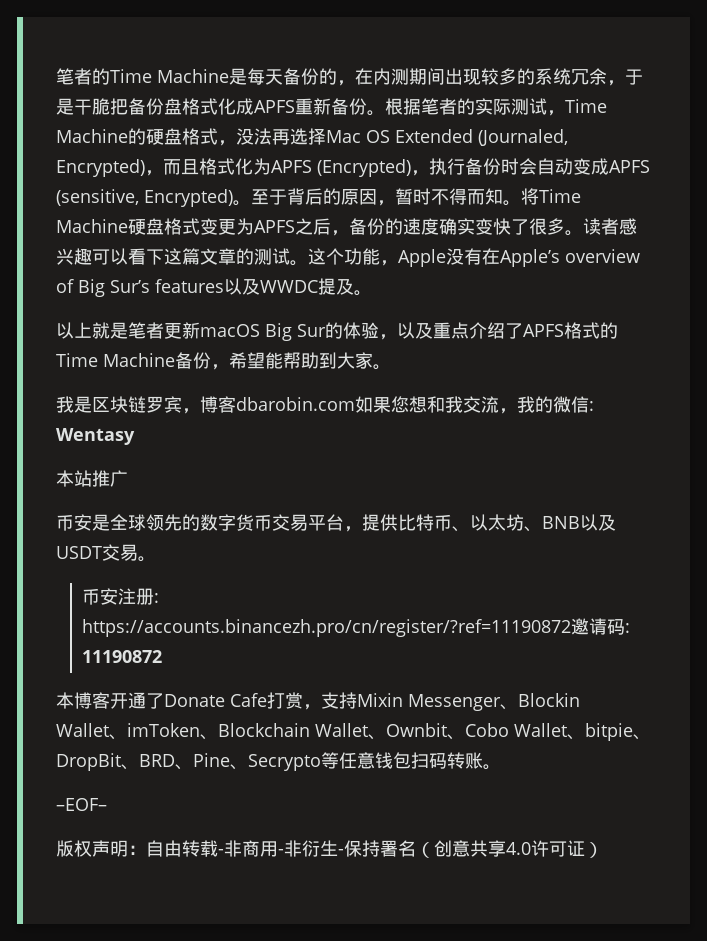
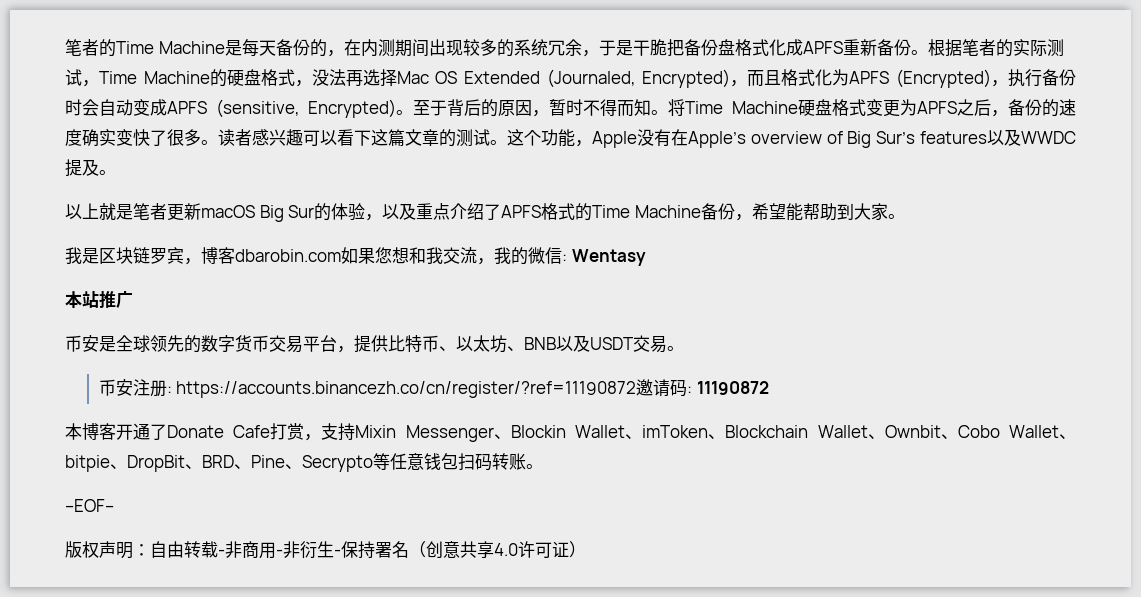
- 币安注册: https://accounts.binancezh.pro/cn/register/?ref=11190872邀请码: 11190872
+ 币安注册: https://accounts.binancezh.co/cn/register/?ref=11190872邀请码: 11190872

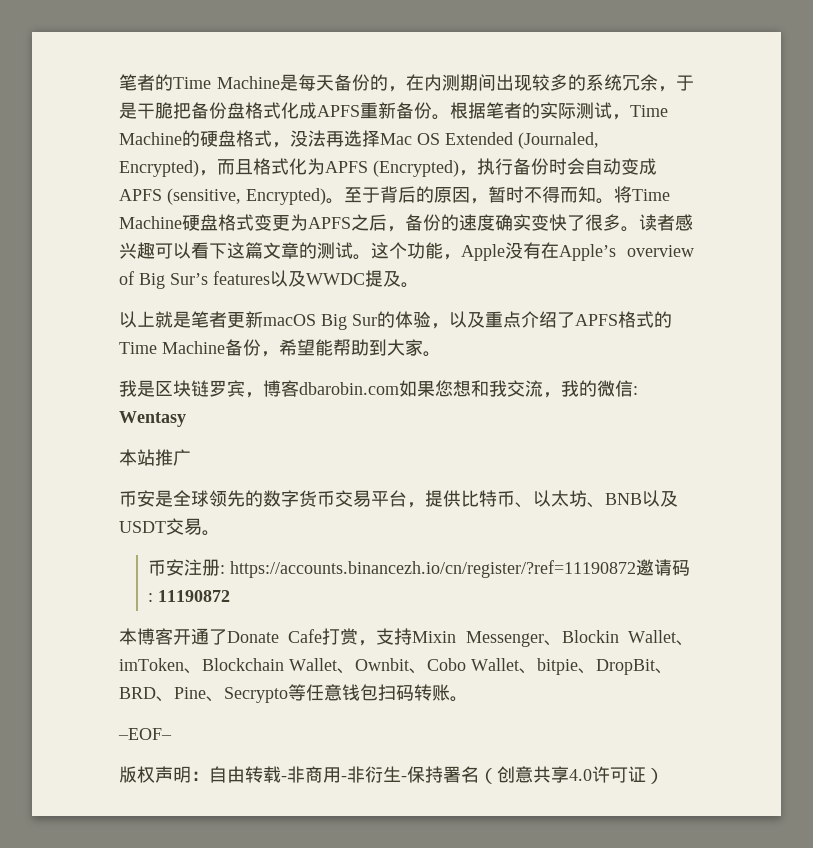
- 币安注册: https://accounts.binancezh.co/cn/register/?ref=11190872邀请码: 11190872
+ 币安注册: https://accounts.binancezh.io/cn/register/?ref=11190872邀请码: 11190872

